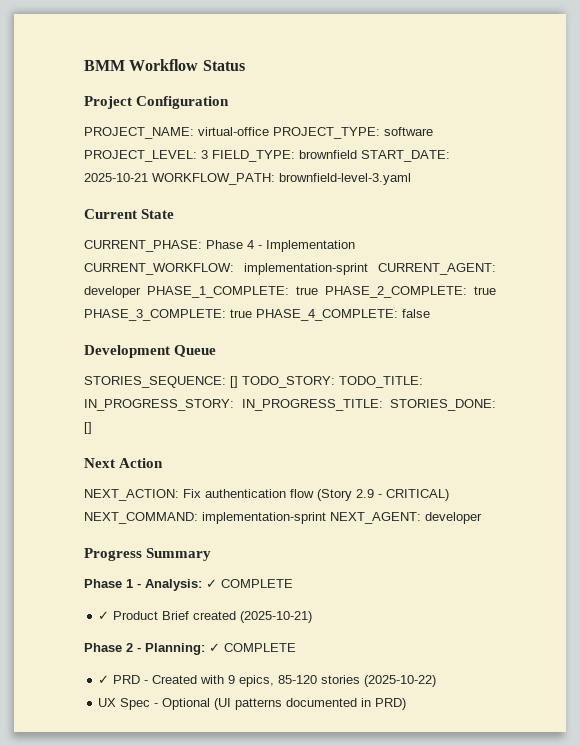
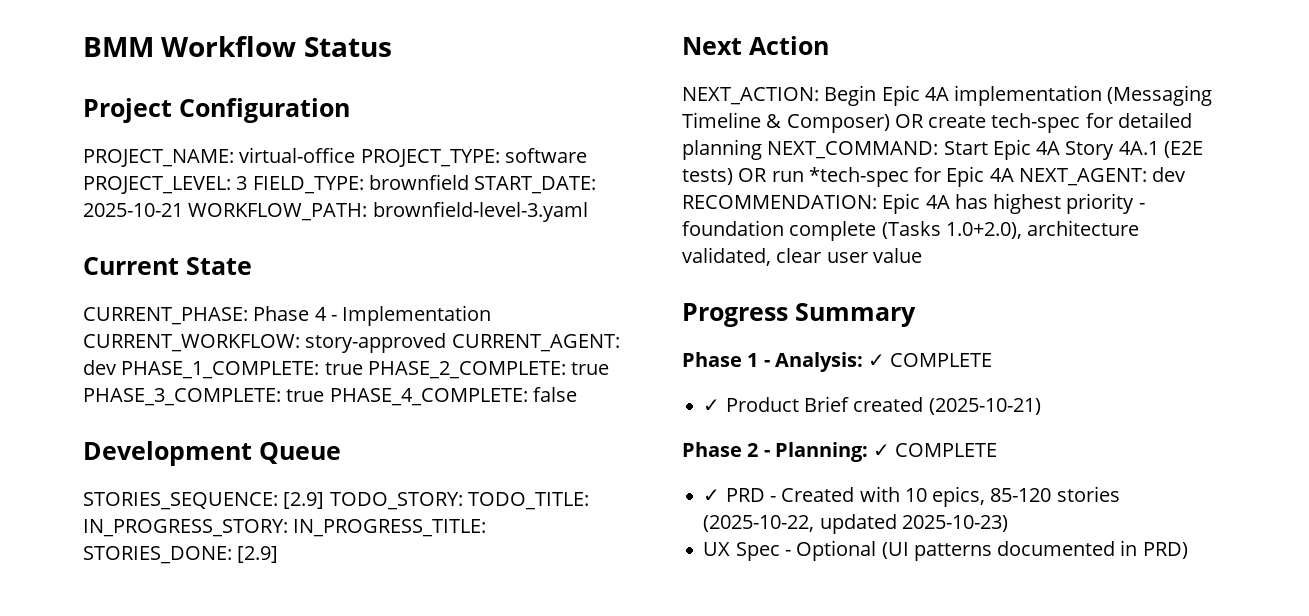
- CURRENT_PHASE: Phase 4 - Implementation CURRENT_WORKFLOW: implementation-sprint CURRENT_AGENT: developer PHASE_1_COMPLETE: true PHASE_2_COMPLETE: true PHASE_3_COMPLETE: true PHASE_4_COMPLETE: false
+ CURRENT_PHASE: Phase 4 - Implementation CURRENT_WORKFLOW: story-approved CURRENT_AGENT: dev PHASE_1_COMPLETE: true PHASE_2_COMPLETE: true PHASE_3_COMPLETE: true PHASE_4_COMPLETE: false
- STORIES_SEQUENCE: [] TODO_STORY: TODO_TITLE: IN_PROGRESS_STORY: IN_PROGRESS_TITLE: STORIES_DONE: []
+ STORIES_SEQUENCE: [2.9] TODO_STORY: TODO_TITLE: IN_PROGRESS_STORY: IN_PROGRESS_TITLE: STORIES_DONE: [2.9]
- NEXT_ACTION: Fix authentication flow (Story 2.9 - CRITICAL) NEXT_COMMAND: implementation-sprint NEXT_AGENT: developer
+ NEXT_ACTION: Begin Epic 4A implementation (Messaging Timeline & Composer) OR create tech-spec for detailed planning NEXT_COMMAND: Start Epic 4A Story 4A.1 (E2E tests) OR run *tech-spec for Epic 4A NEXT_AGENT: dev RECOMMENDATION: Epic 4A has highest priority - foundation complete (Tasks 1.0+2.0), architecture validated, clear user value
- ✓ PRD - Created with 9 epics, 85-120 stories (2025-10-22)
+ ✓ PRD - Created with 10 epics, 85-120 stories (2025-10-22, updated 2025-10-23)

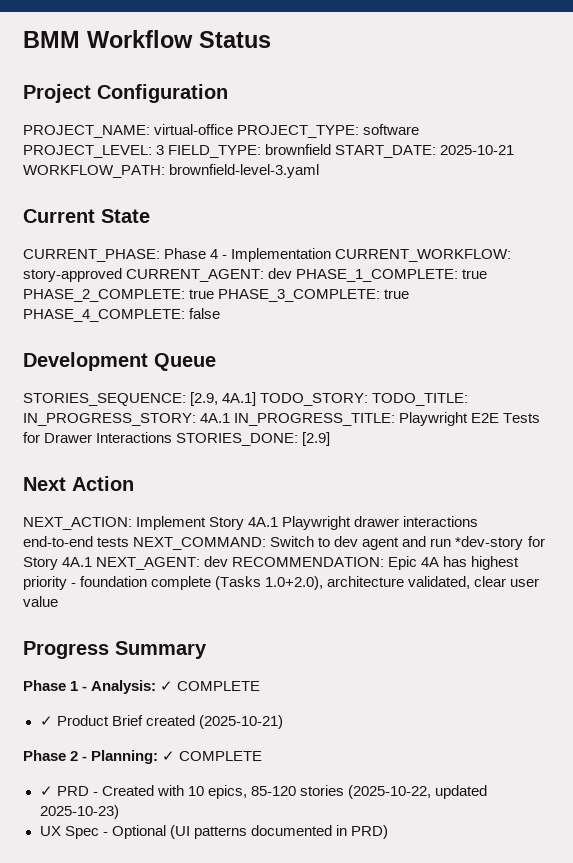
- STORIES_SEQUENCE: [2.9] TODO_STORY: TODO_TITLE: IN_PROGRESS_STORY: IN_PROGRESS_TITLE: STORIES_DONE: [2.9]
+ STORIES_SEQUENCE: [2.9, 4A.1] TODO_STORY: TODO_TITLE: IN_PROGRESS_STORY: 4A.1 IN_PROGRESS_TITLE: Playwright E2E Tests for Drawer Interactions STORIES_DONE: [2.9]
- NEXT_ACTION: Begin Epic 4A implementation (Messaging Timeline & Composer) OR create tech-spec for detailed planning NEXT_COMMAND: Start Epic 4A Story 4A.1 (E2E tests) OR run *tech-spec for Epic 4A NEXT_AGENT: dev RECOMMENDATION: Epic 4A has highest priority - foundation complete (Tasks 1.0+2.0), architecture validated, clear user value
+ NEXT_ACTION: Implement Story 4A.1 Playwright drawer interactions end-to-end tests NEXT_COMMAND: Switch to dev agent and run *dev-story for Story 4A.1 NEXT_AGENT: dev RECOMMENDATION: Epic 4A has highest priority - foundation complete (Tasks 1.0+2.0), architecture validated, clear user value

